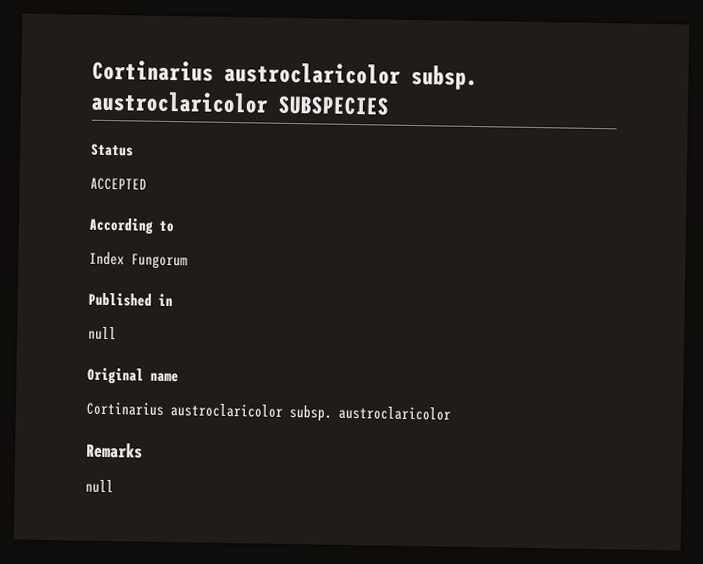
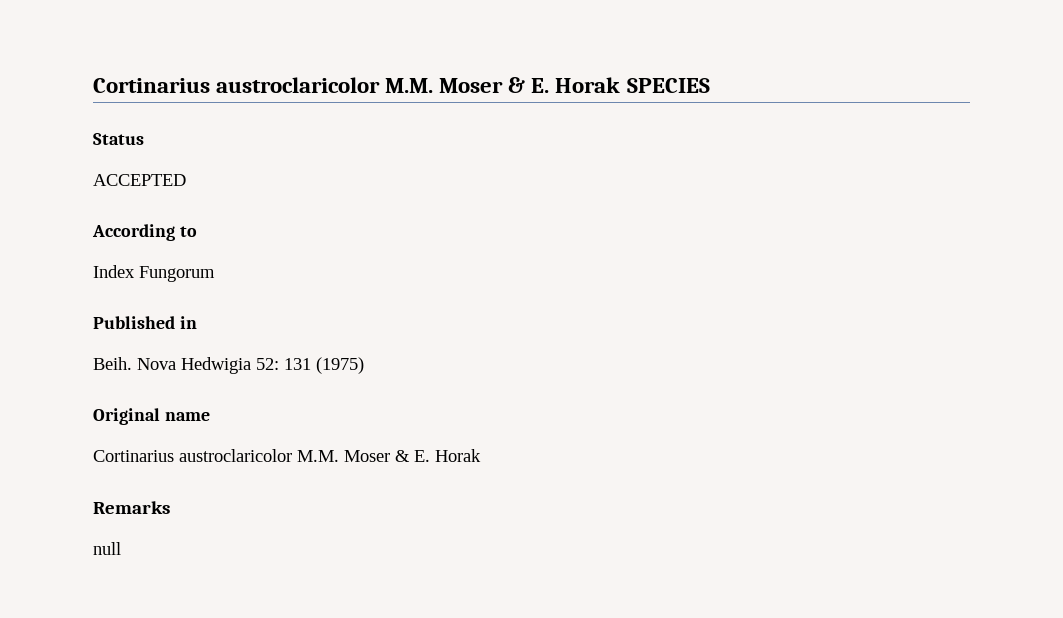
- Cortinarius austroclaricolor subsp. austroclaricolor SUBSPECIES
+ Cortinarius austroclaricolor M.M. Moser & E. Horak SPECIES
  Published in
- null
+ Beih. Nova Hedwigia 52: 131 (1975)
  Original name
- Cortinarius austroclaricolor subsp. austroclaricolor
+ Cortinarius austroclaricolor M.M. Moser & E. Horak

